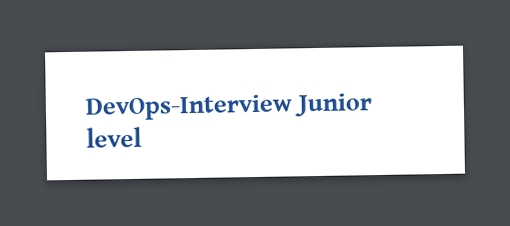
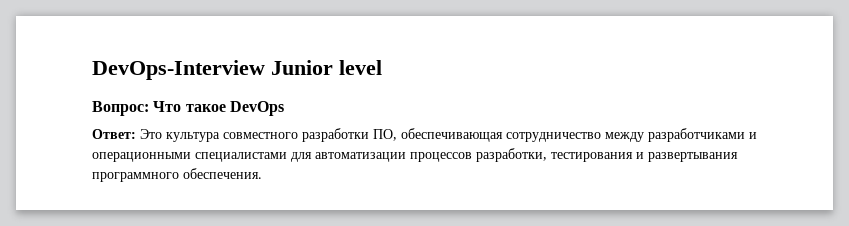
+ Вопрос: Что такое DevOps
+ Ответ: Это культура совместного разработки ПО, обеспечивающая сотрудничество между разработчиками и операционными специалистами для автоматизации процессов разработки, тестирования и развертывания программного обеспечения.

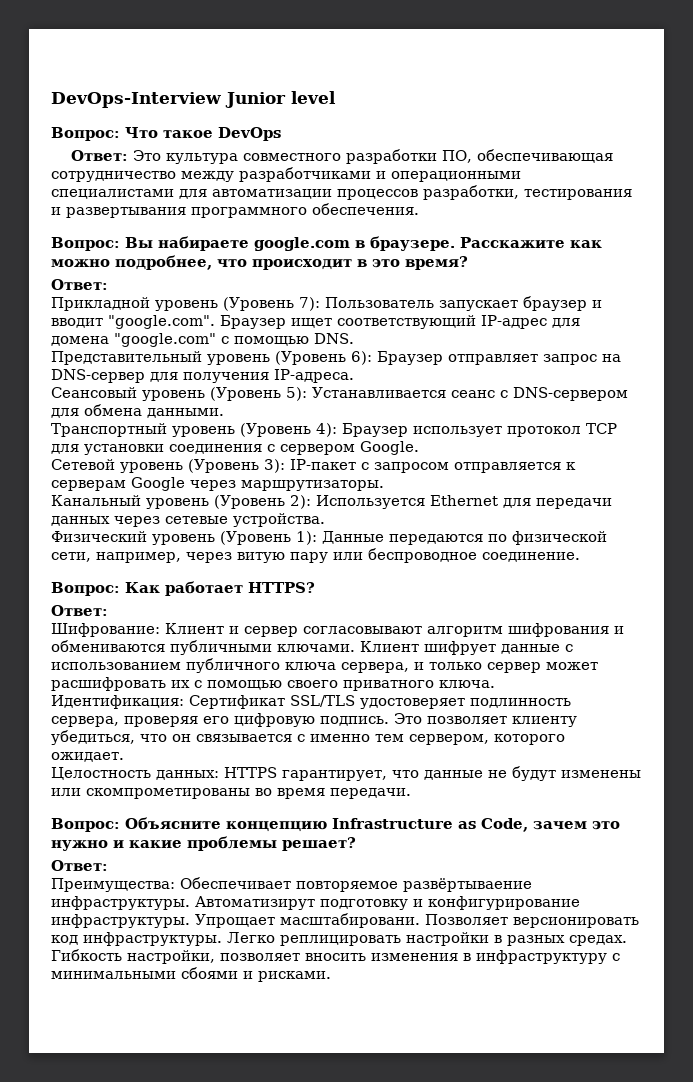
+ Вопрос: Вы набираете google.com в браузере. Расскажите как можно подробнее, что происходит в это время?
+ Ответ:
+ Прикладной уровень (Уровень 7): Пользователь запускает браузер и вводит "google.com". Браузер ищет соответствующий IP-адрес для домена "google.com" с помощью DNS.
+ Представительный уровень (Уровень 6): Браузер отправляет запрос на DNS-сервер для получения IP-адреса.
+ Сеансовый уровень (Уровень 5): Устанавливается сеанс с DNS-сервером для обмена данными.
+ Транспортный уровень (Уровень 4): Браузер использует протокол TCP для установки соединения с сервером Google.
+ Сетевой уровень (Уровень 3): IP-пакет с запросом отправляется к серверам Google через маршрутизаторы.
+ Канальный уровень (Уровень 2): Используется Ethernet для передачи данных через сетевые устройства.
+ Физический уровень (Уровень 1): Данные передаются по физической сети, например, через витую пару или беспроводное соединение.
+ Вопрос: Как работает HTTPS?
+ Ответ:
+ Шифрование: Клиент и сервер согласовывают алгоритм шифрования и обмениваются публичными ключами. Клиент шифрует данные с использованием публичного ключа сервера, и только сервер может расшифровать их с помощью своего приватного ключа.
+ Идентификация: Сертификат SSL/TLS удостоверяет подлинность сервера, проверяя его цифровую подпись. Это позволяет клиенту убедиться, что он связывается с именно тем сервером, которого ожидает.
+ Целостность данных: HTTPS гарантирует, что данные не будут изменены или скомпрометированы во время передачи.
+ Вопрос: Объясните концепцию Infrastructure as Code, зачем это нужно и какие проблемы решает?
+ Ответ:
+ Преимущества: Обеспечивает повторяемое развёртываение инфраструктуры. Автоматизирут подготовку и конфигурирование инфраструктуры. Упрощает масштабировани. Позволяет версионировать код инфраструктуры. Легко реплицировать настройки в разных средах. Гибкость настройки, позволяет вносить изменения в инфраструктуру с минимальными сбоями и рисками.

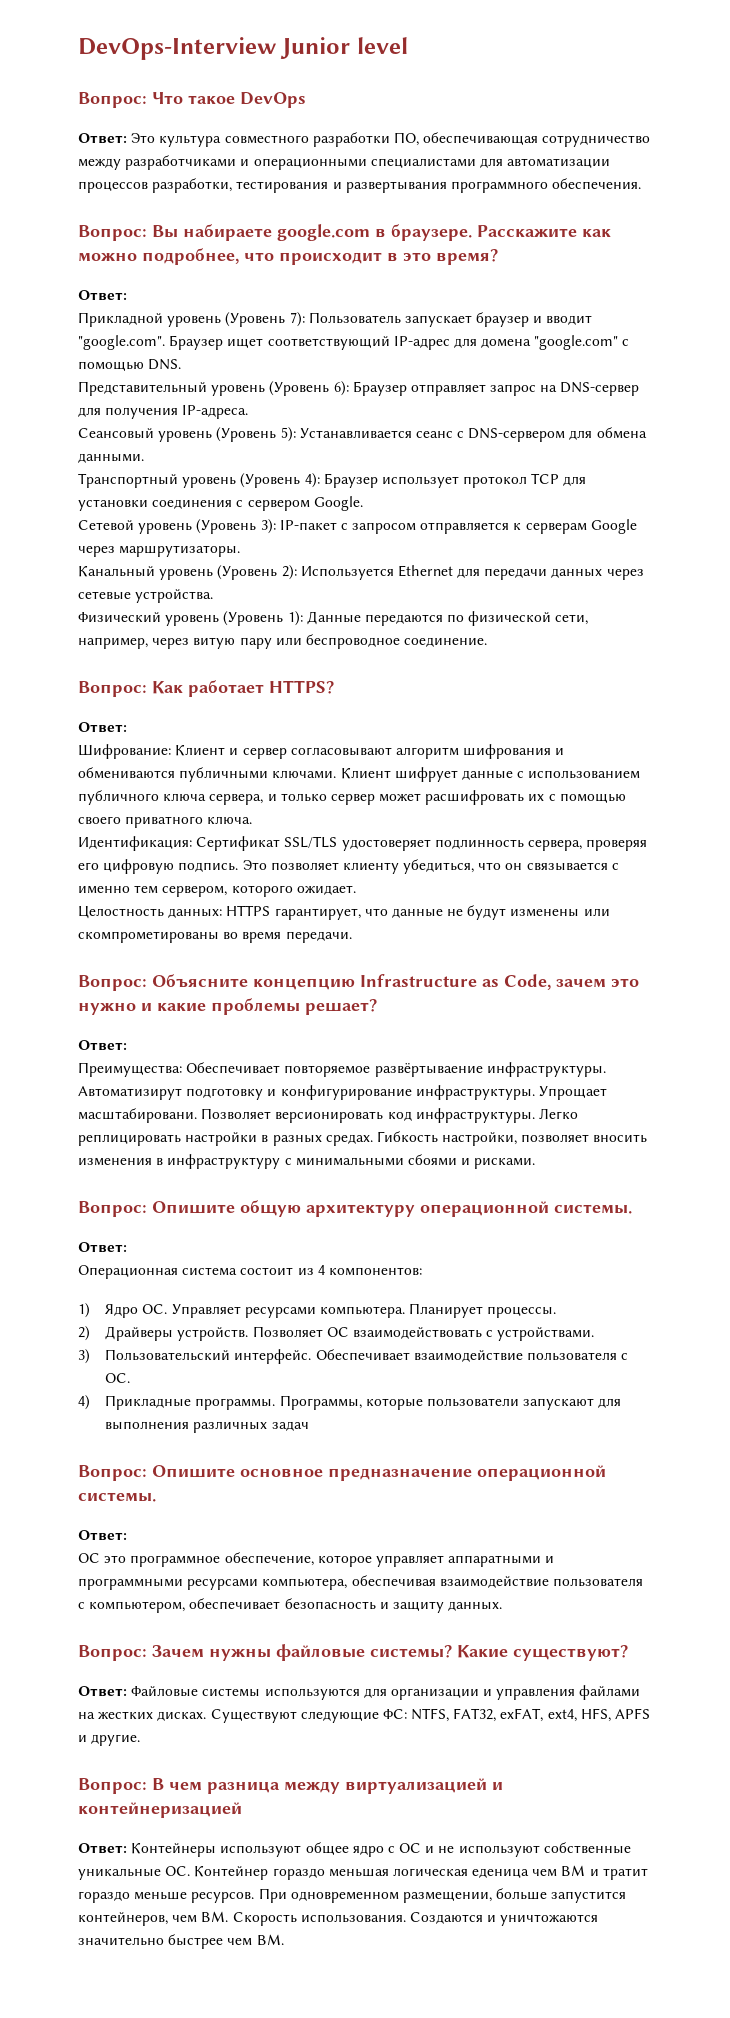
+ Вопрос: Опишите общую архитектуру операционной системы.
+ Ответ:
+ Операционная система состоит из 4 компонентов:
+ 1) Ядро ОС. Управляет ресурсами компьютера. Планирует процессы.
+ 2) Драйверы устройств. Позволяет ОС взаимодействовать с устройствами.
+ 3) Пользовательский интерфейс. Обеспечивает взаимодействие пользователя с ОС.
+ 4) Прикладные программы. Программы, которые пользователи запускают для выполнения различных задач
+ Вопрос: Опишите основное предназначение операционной системы.
+ Ответ:
+ ОС это программное обеспечение, которое управляет аппаратными и программными ресурсами компьютера, обеспечивая взаимодействие пользователя с компьютером, обеспечивает безопасность и защиту данных.
+ Вопрос: Зачем нужны файловые системы? Какие существуют?
+ Ответ: Файловые системы используются для организации и управления файлами на жестких дисках. Существуют следующие ФС: NTFS, FAT32, exFAT, ext4, HFS, APFS и другие.
+ Вопрос: В чем разница между виртуализацией и контейнеризацией
+ Ответ: Контейнеры используют общее ядро с ОС и не используют собственные уникальные ОС. Контейнер гораздо меньшая логическая еденица чем ВМ и тратит гораздо меньше ресурсов. При одновременном размещении, больше запустится контейнеров, чем ВМ. Скорость использования. Создаются и уничтожаются значительно быстрее чем ВМ.

